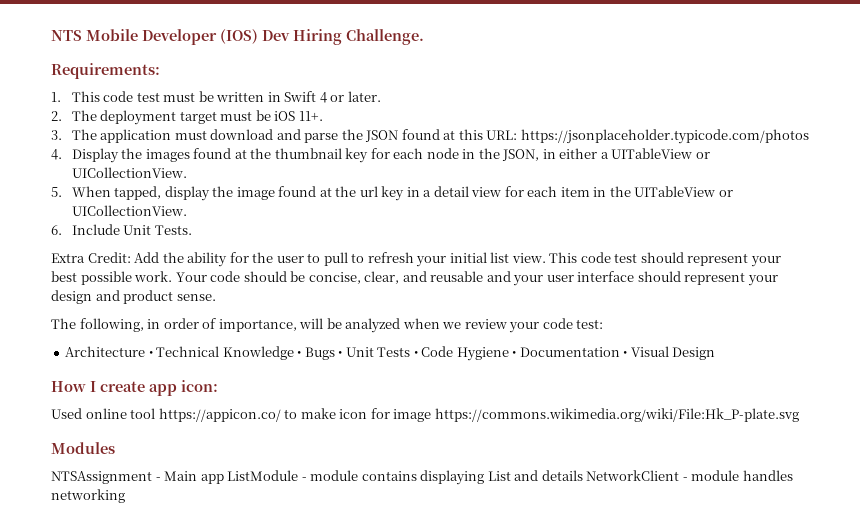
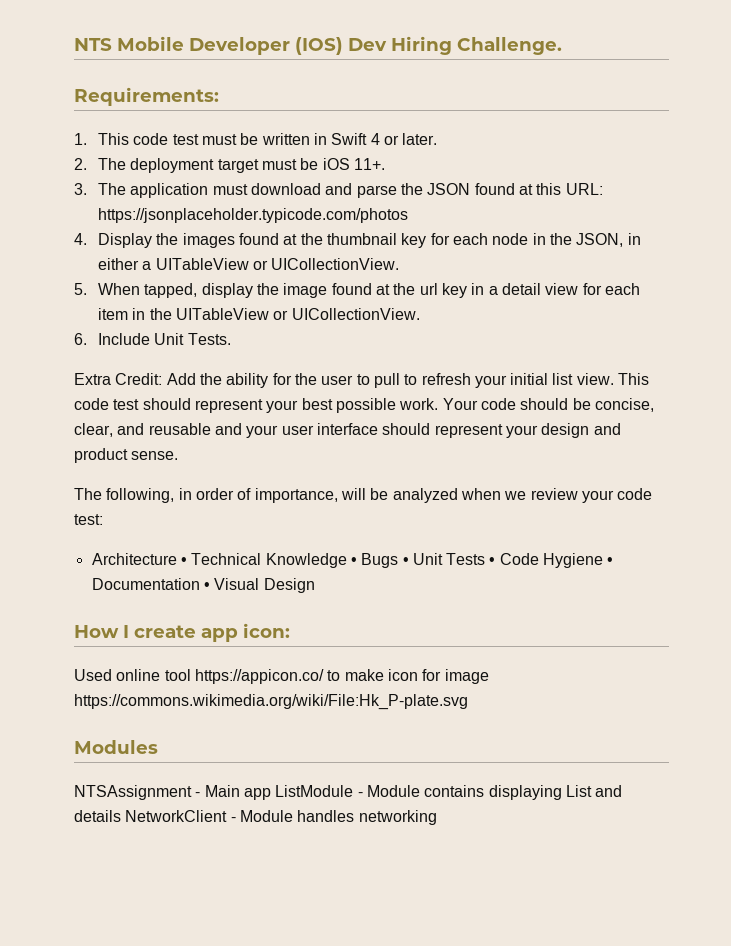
- NTSAssignment - Main app ListModule - module contains displaying List and details NetworkClient - module handles networking
+ NTSAssignment - Main app ListModule - Module contains displaying List and details NetworkClient - Module handles networking

